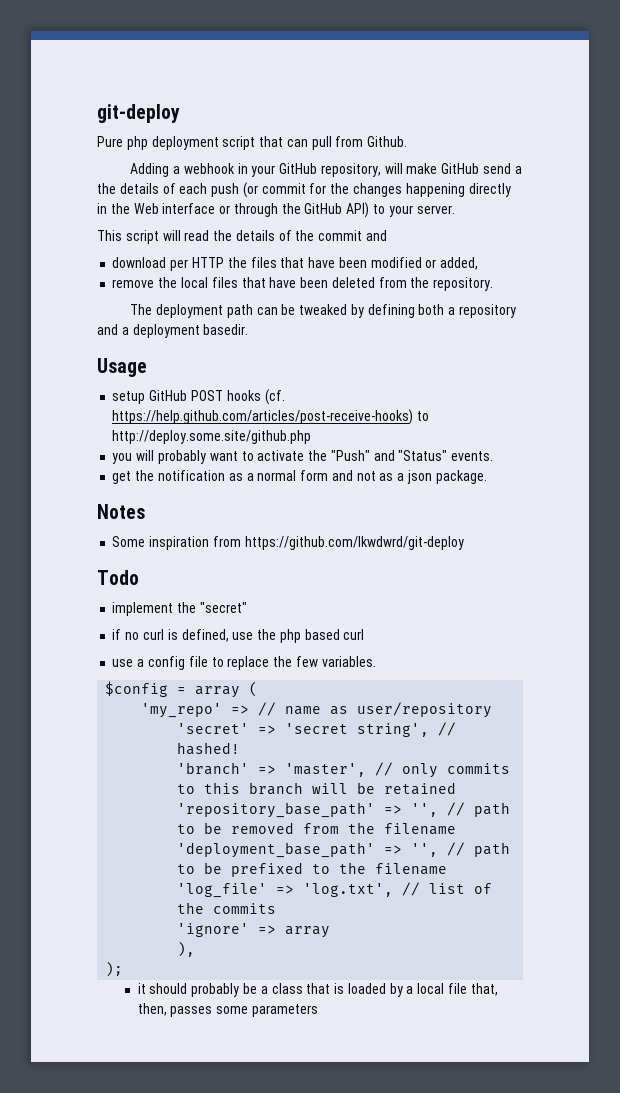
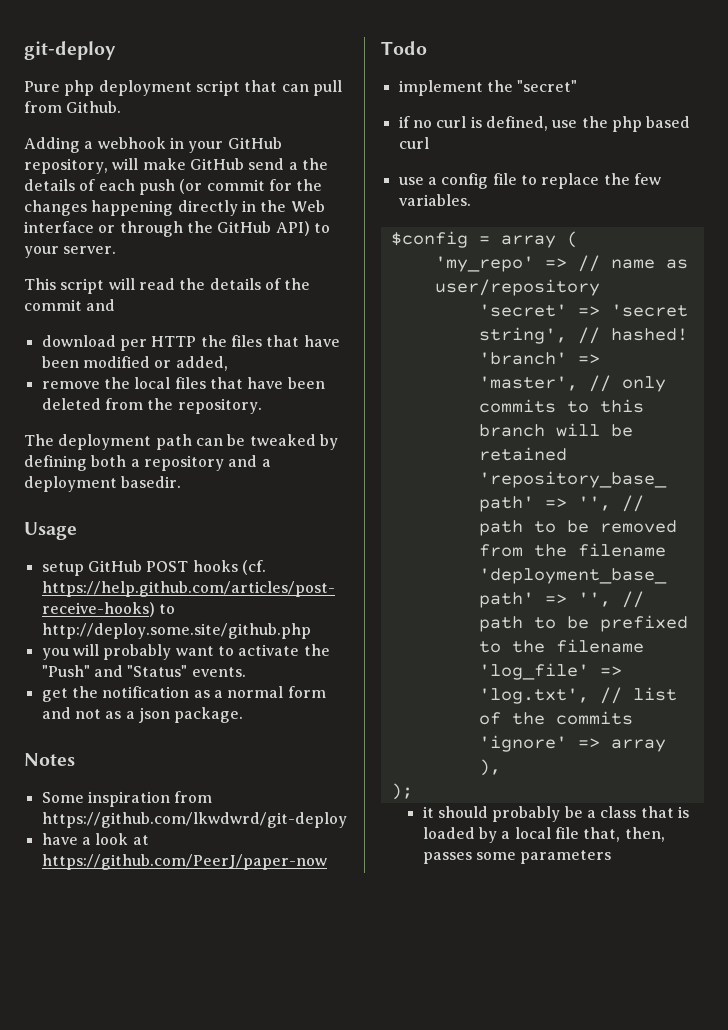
+ have a look at https://github.com/PeerJ/paper-now

